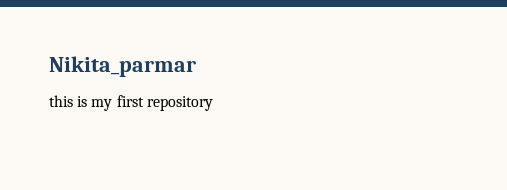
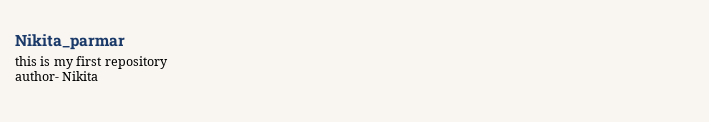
+ author- Nikita

